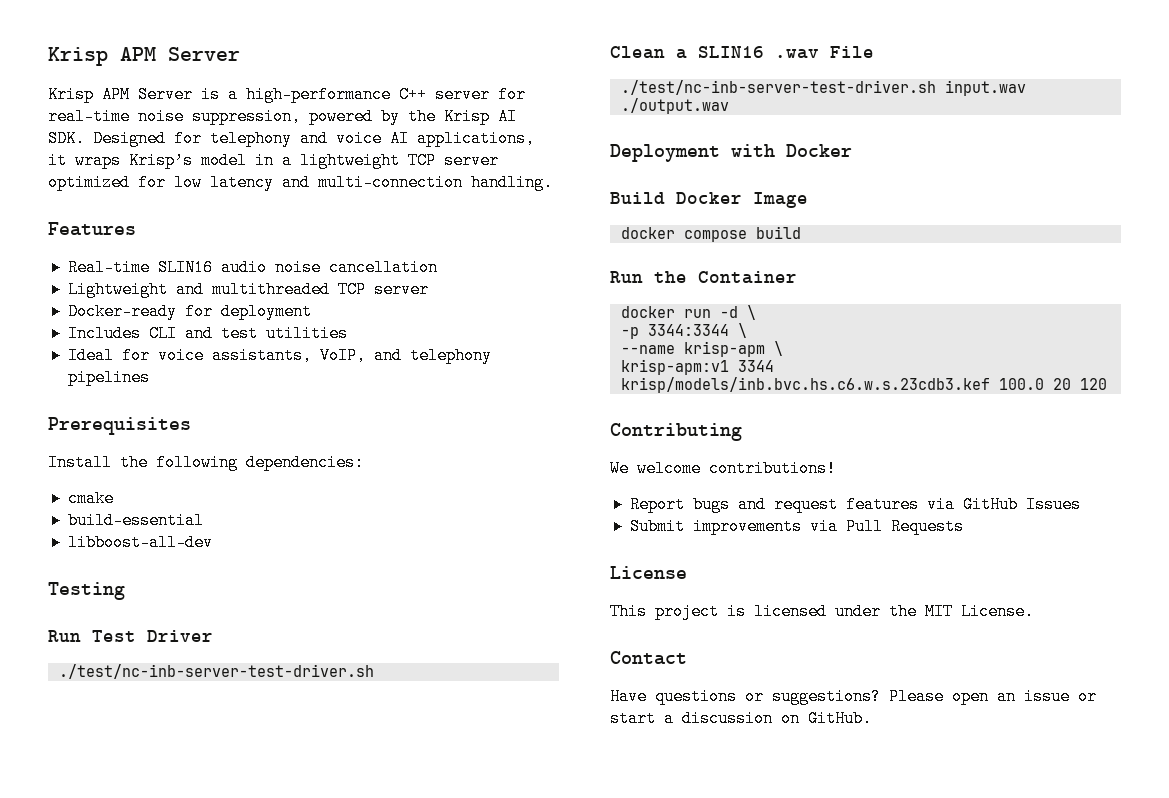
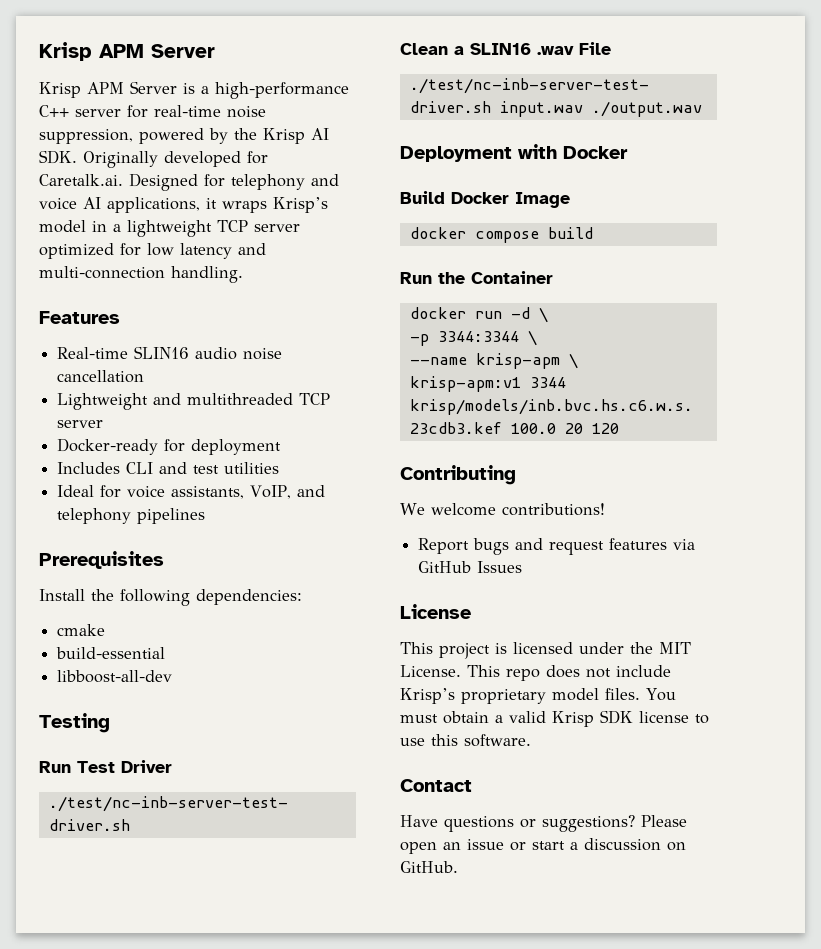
- Krisp APM Server is a high-performance C++ server for real-time noise suppression, powered by the Krisp AI SDK. Designed for telephony and voice AI applications, it wraps Krisp’s model in a lightweight TCP server optimized for low latency and multi-connection handling.
+ Krisp APM Server is a high-performance C++ server for real-time noise suppression, powered by the Krisp AI SDK. Originally developed for Caretalk.ai. Designed for telephony and voice AI applications, it wraps Krisp’s model in a lightweight TCP server optimized for low latency and multi-connection handling.
- Submit improvements via Pull Requests
+ This repo does not include Krisp’s proprietary model files. You must obtain a valid Krisp SDK license to use this software.

